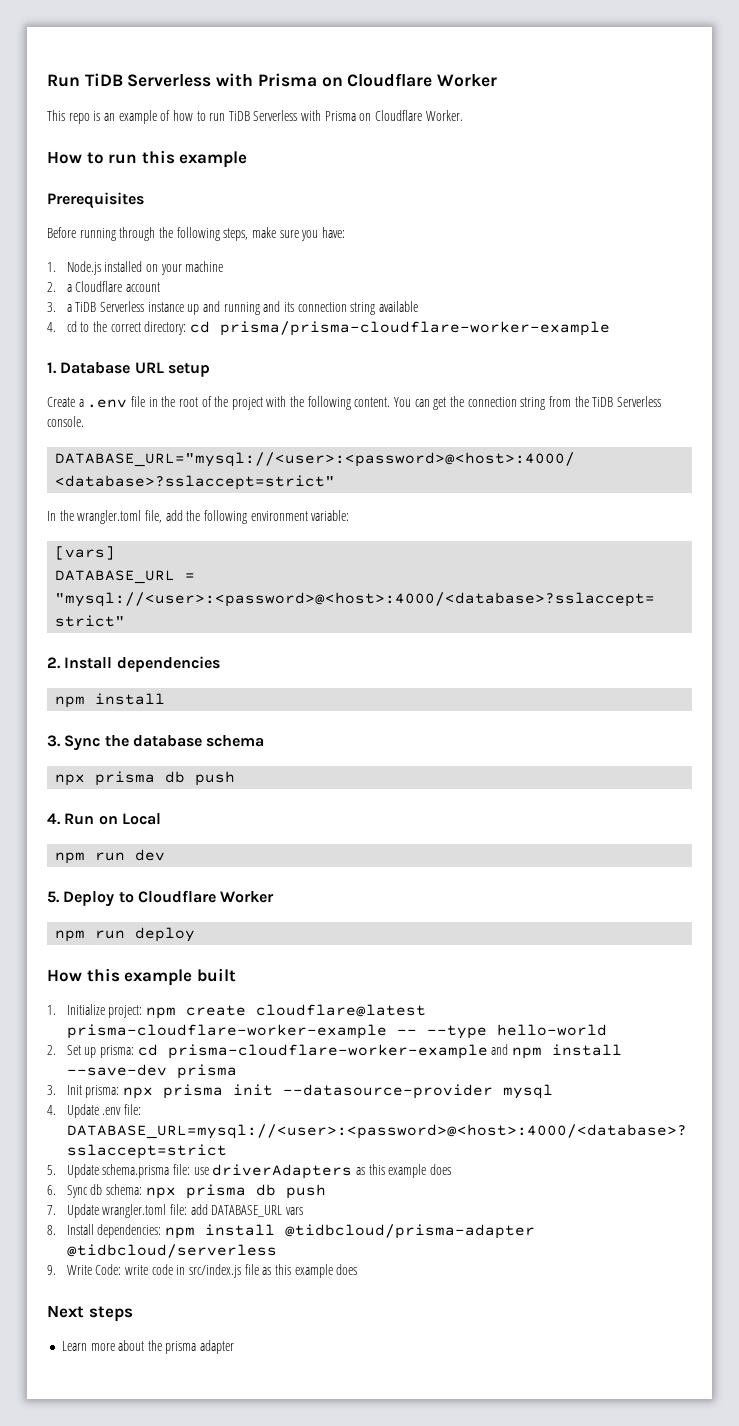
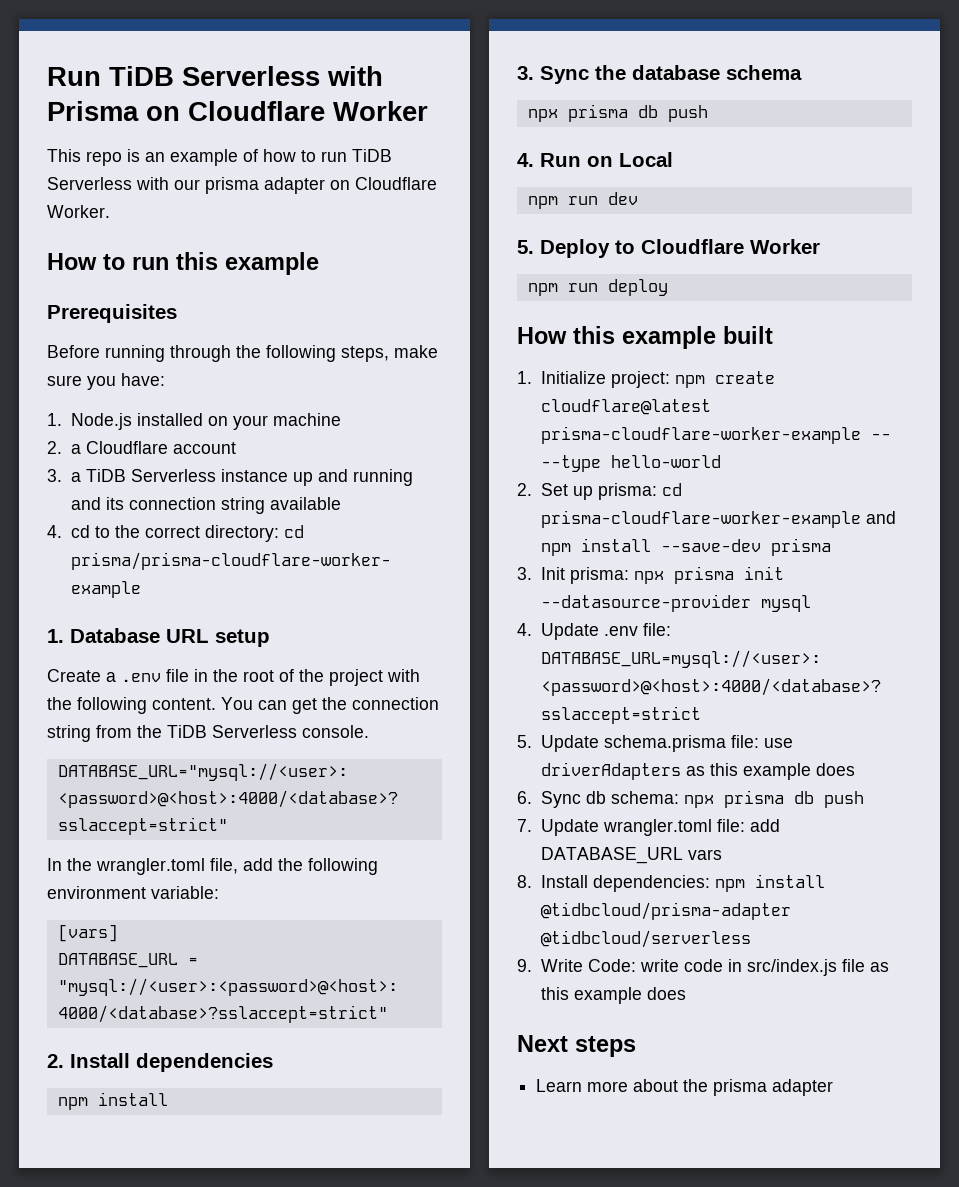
- This repo is an example of how to run TiDB Serverless with Prisma on Cloudflare Worker.
+ This repo is an example of how to run TiDB Serverless with our prisma adapter on Cloudflare Worker.

